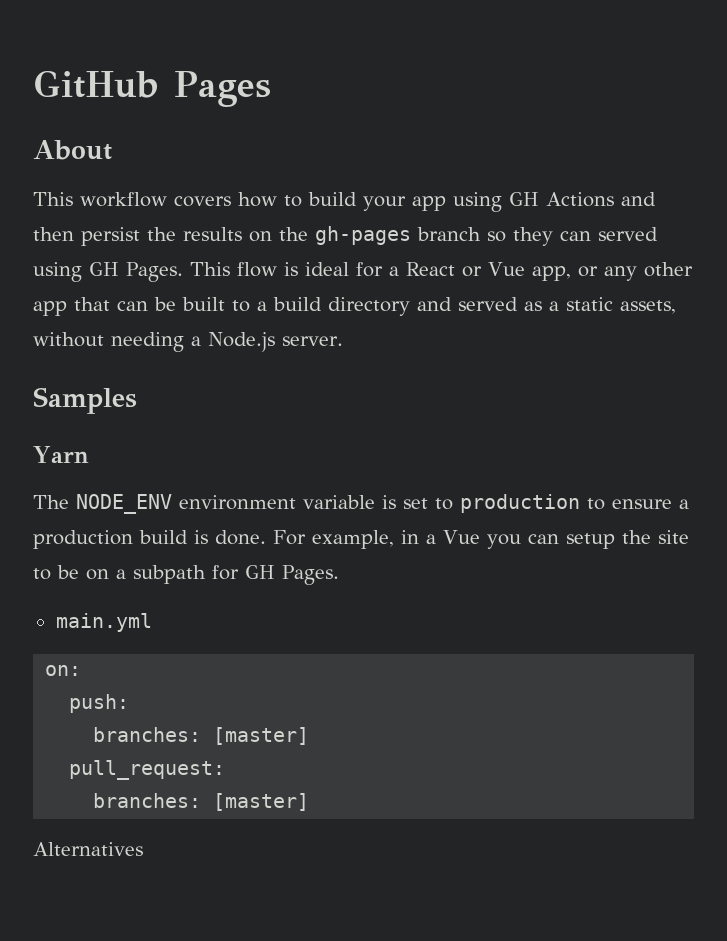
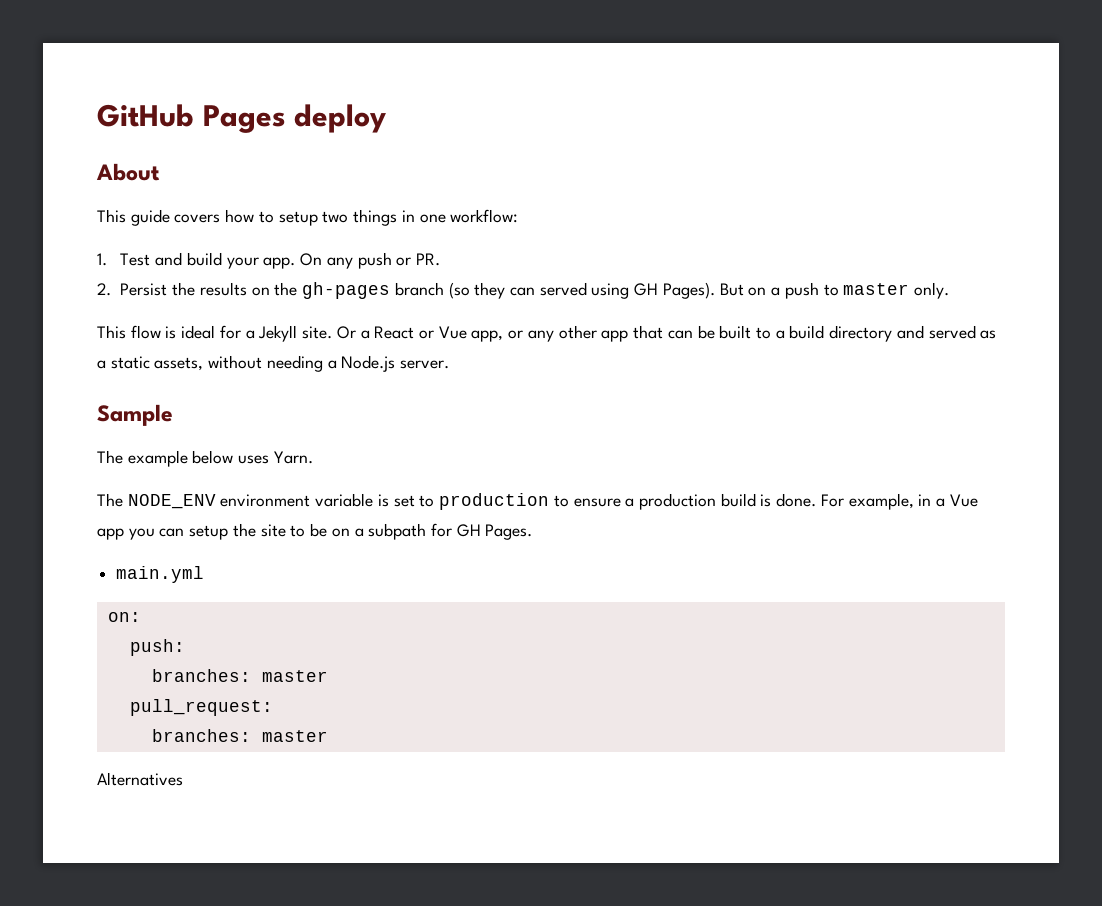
- GitHub Pages
+ GitHub Pages deploy
- This workflow covers how to build your app using GH Actions and then persist the results on the gh-pages branch so they can served using GH Pages. This flow is ideal for a React or Vue app, or any other app that can be built to a build directory and served as a static assets, without needing a Node.js server.
+ This guide covers how to setup two things in one workflow:
+ 1. Test and build your app. On any push or PR.
+ 2. Persist the results on the gh-pages branch (so they can served using GH Pages). But on a push to master only.
+ This flow is ideal for a Jekyll site. Or a React or Vue app, or any other app that can be built to a build directory and served as a static assets, without needing a Node.js server.
- Samples
- Yarn
+ Sample
+ The example below uses Yarn.
- For example, in a Vue you can setup the site to be on a subpath for GH Pages.
+ For example, in a Vue app you can setup the site to be on a subpath for GH Pages.
  push:
- branches: [master]
+ branches: master
  pull_request:
- branches: [master]
+ branches: master

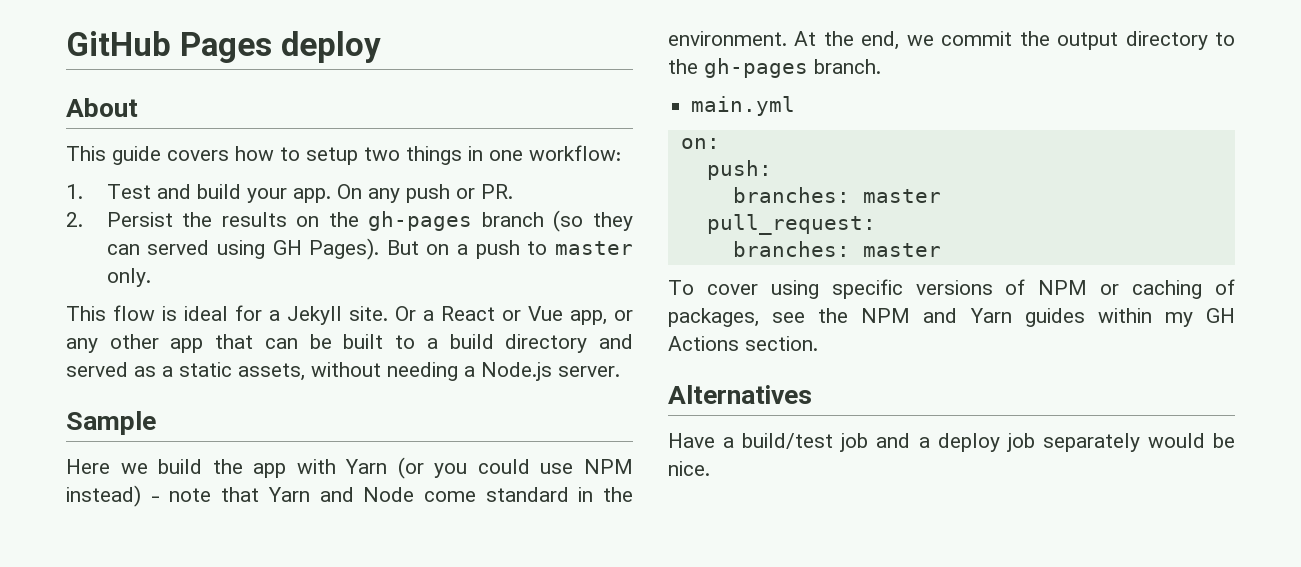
- The example below uses Yarn.
- The NODE_ENV environment variable is set to production to ensure a production build is done. For example, in a Vue app you can setup the site to be on a subpath for GH Pages.
+ Here we build the app with Yarn (or you could use NPM instead) - note that Yarn and Node come standard in the environment. At the end, we commit the output directory to the gh-pages branch.
+ To cover using specific versions of NPM or caching of packages, see the NPM and Yarn guides within my GH Actions section.
  Alternatives
+ Have a build/test job and a deploy job separately would be nice.

